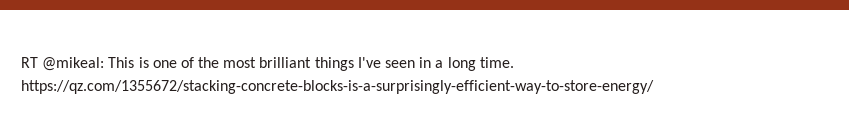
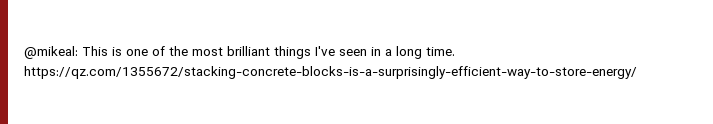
- RT @mikeal: This is one of the most brilliant things I've seen in a long time. https://qz.com/1355672/stacking-concrete-blocks-is-a-surprisingly-efficient-way-to-store-energy/
+ @mikeal: This is one of the most brilliant things I've seen in a long time. https://qz.com/1355672/stacking-concrete-blocks-is-a-surprisingly-efficient-way-to-store-energy/

